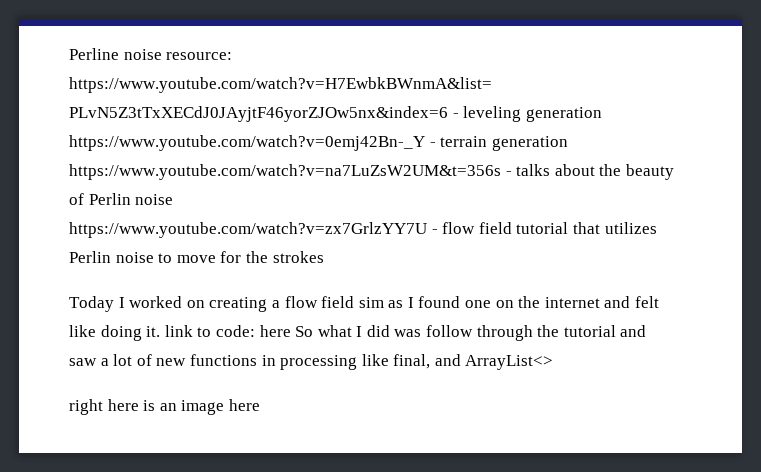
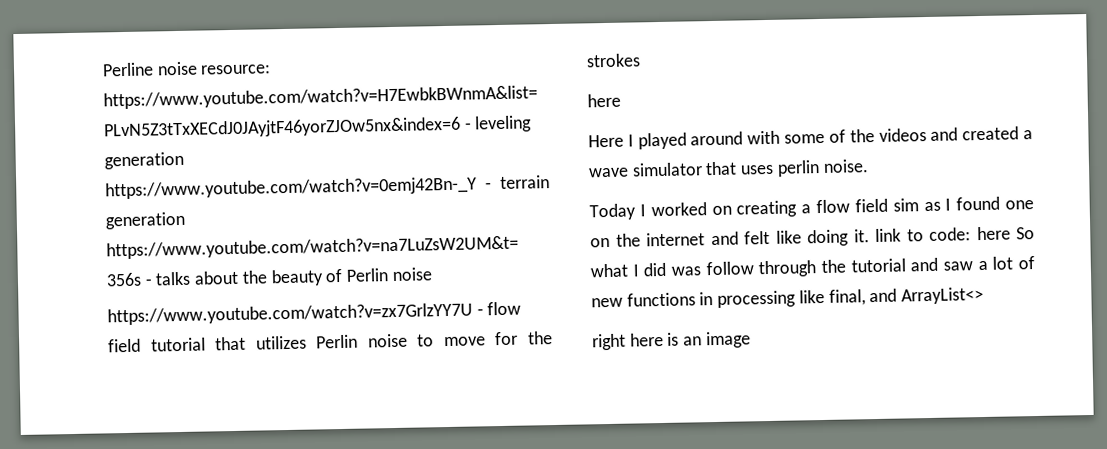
  https://www.youtube.com/watch?v=zx7GrlzYY7U - flow field tutorial that utilizes Perlin noise to move for the strokes
+ here
+ Here I played around with some of the videos and created a wave simulator that uses perlin noise.
- right here is an image here
+ right here is an image

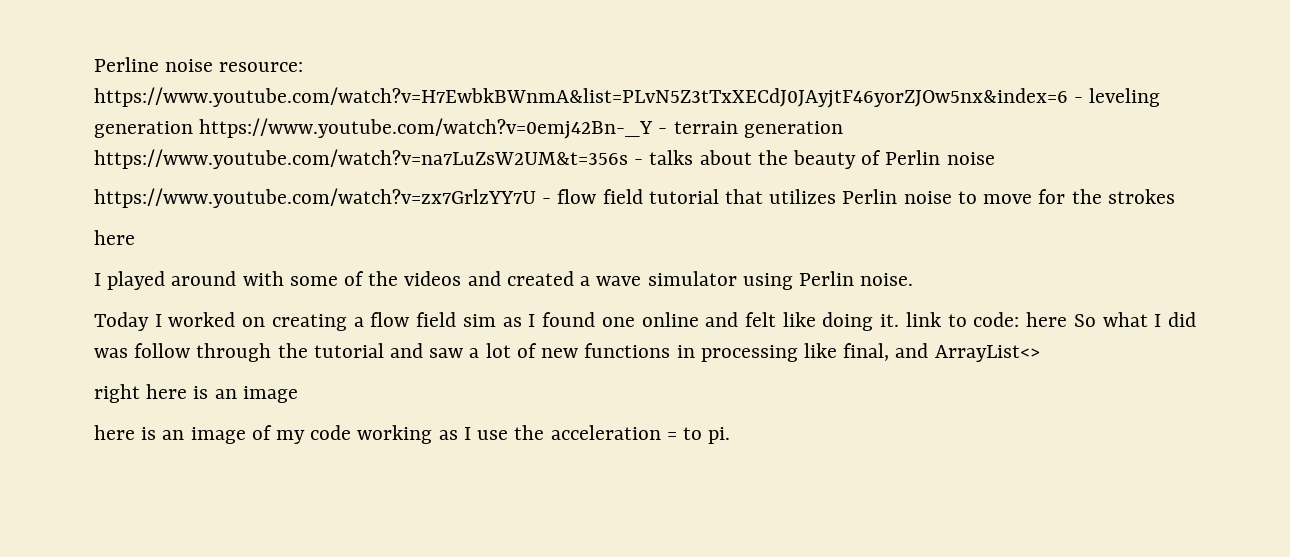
- Here I played around with some of the videos and created a wave simulator that uses perlin noise.
+ I played around with some of the videos and created a wave simulator using Perlin noise.
- Today I worked on creating a flow field sim as I found one on the internet and felt like doing it. link to code: here So what I did was follow through the tutorial and saw a lot of new functions in processing like final, and ArrayList<>
+ Today I worked on creating a flow field sim as I found one online and felt like doing it. link to code: here So what I did was follow through the tutorial and saw a lot of new functions in processing like final, and ArrayList<>
+ here is an image of my code working as I use the acceleration = to pi.

